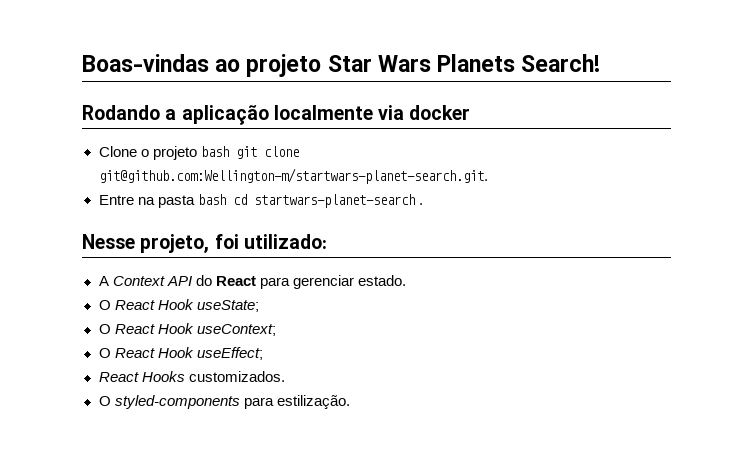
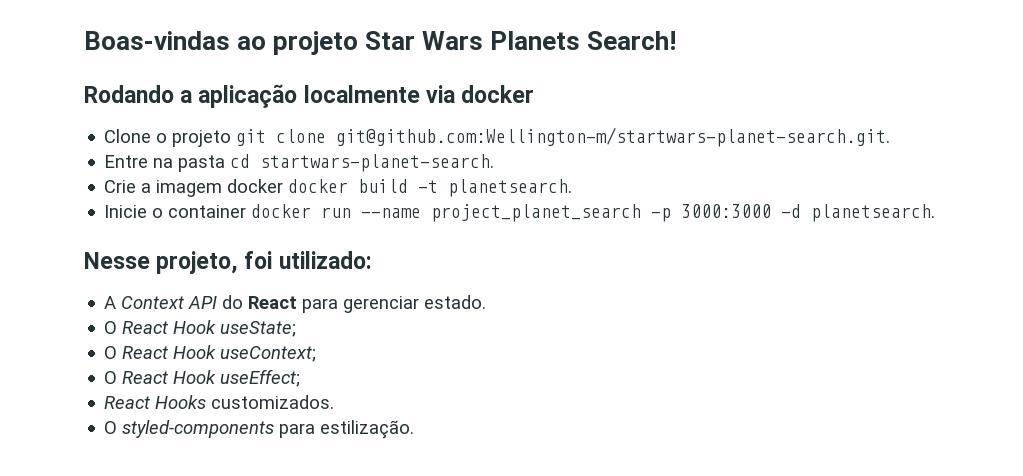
- Clone o projeto bash git clone git@github.com:Wellington-m/startwars-planet-search.git.
+ Clone o projeto git clone git@github.com:Wellington-m/startwars-planet-search.git.
- Entre na pasta bash cd startwars-planet-search .
+ Entre na pasta cd startwars-planet-search.
+ Crie a imagem docker docker build -t planetsearch.
+ Inicie o container docker run --name project_planet_search -p 3000:3000 -d planetsearch.

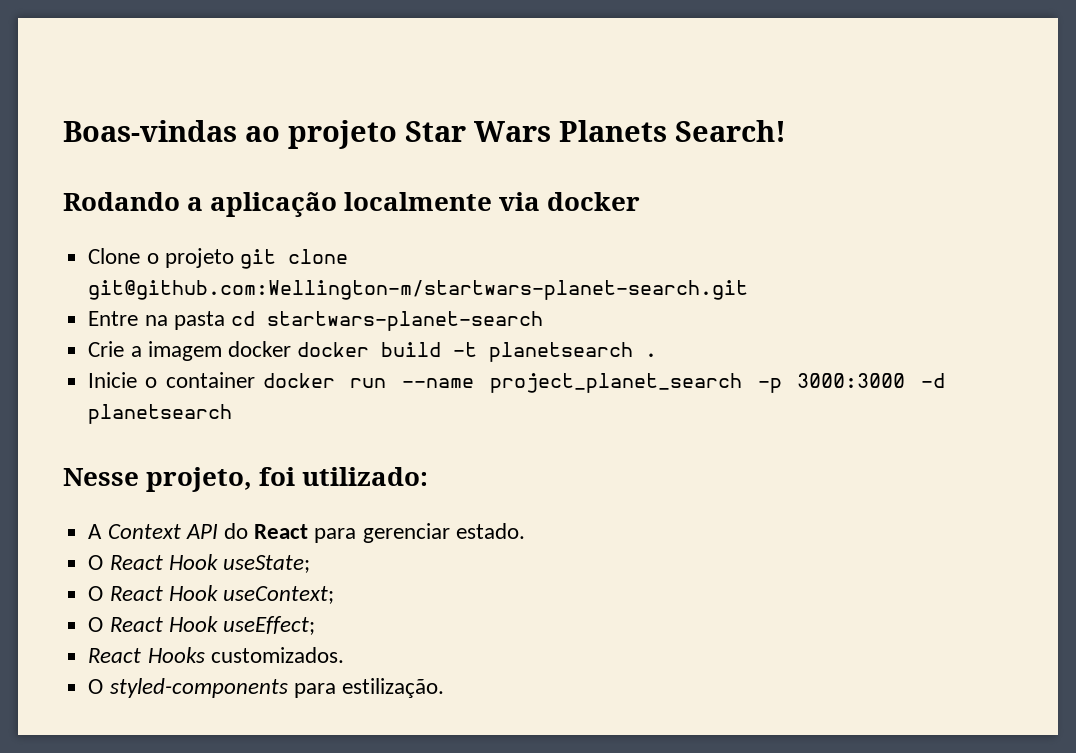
- Clone o projeto git clone git@github.com:Wellington-m/startwars-planet-search.git.
+ Clone o projeto git clone git@github.com:Wellington-m/startwars-planet-search.git
- Entre na pasta cd startwars-planet-search.
+ Entre na pasta cd startwars-planet-search
- Crie a imagem docker docker build -t planetsearch.
+ Crie a imagem docker docker build -t planetsearch .
- Inicie o container docker run --name project_planet_search -p 3000:3000 -d planetsearch.
+ Inicie o container docker run --name project_planet_search -p 3000:3000 -d planetsearch

